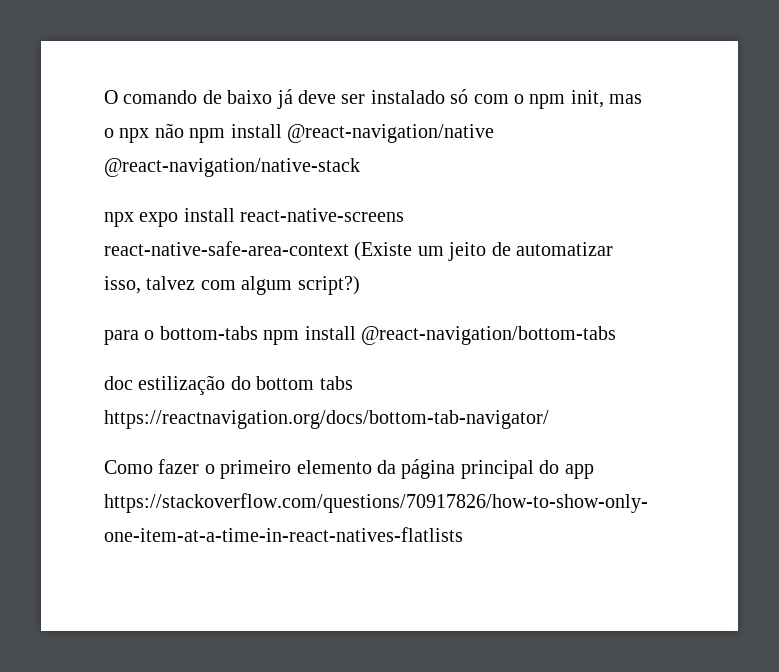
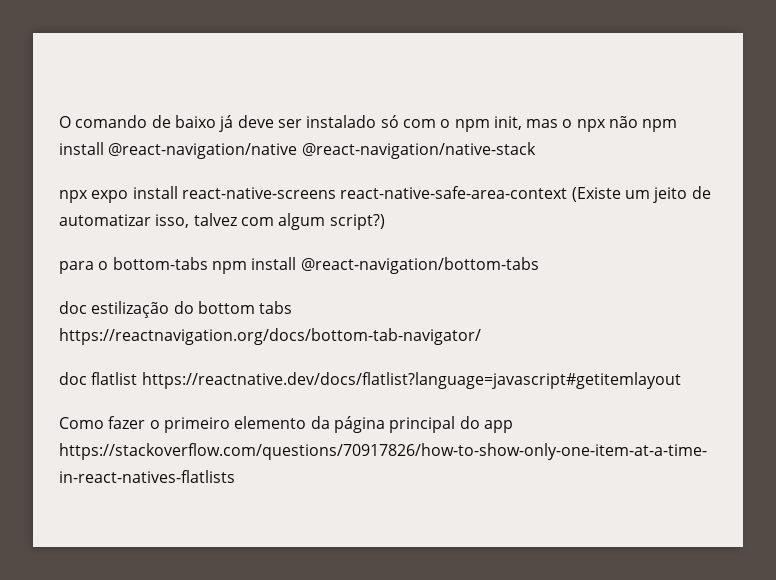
+ doc flatlist https://reactnative.dev/docs/flatlist?language=javascript#getitemlayout

